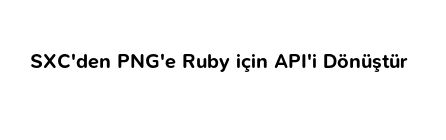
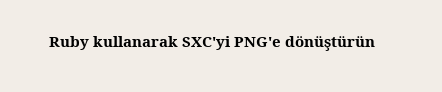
- SXC'den PNG'e Ruby için API'i Dönüştür
+ Ruby kullanarak SXC'yi PNG'e dönüştürün

